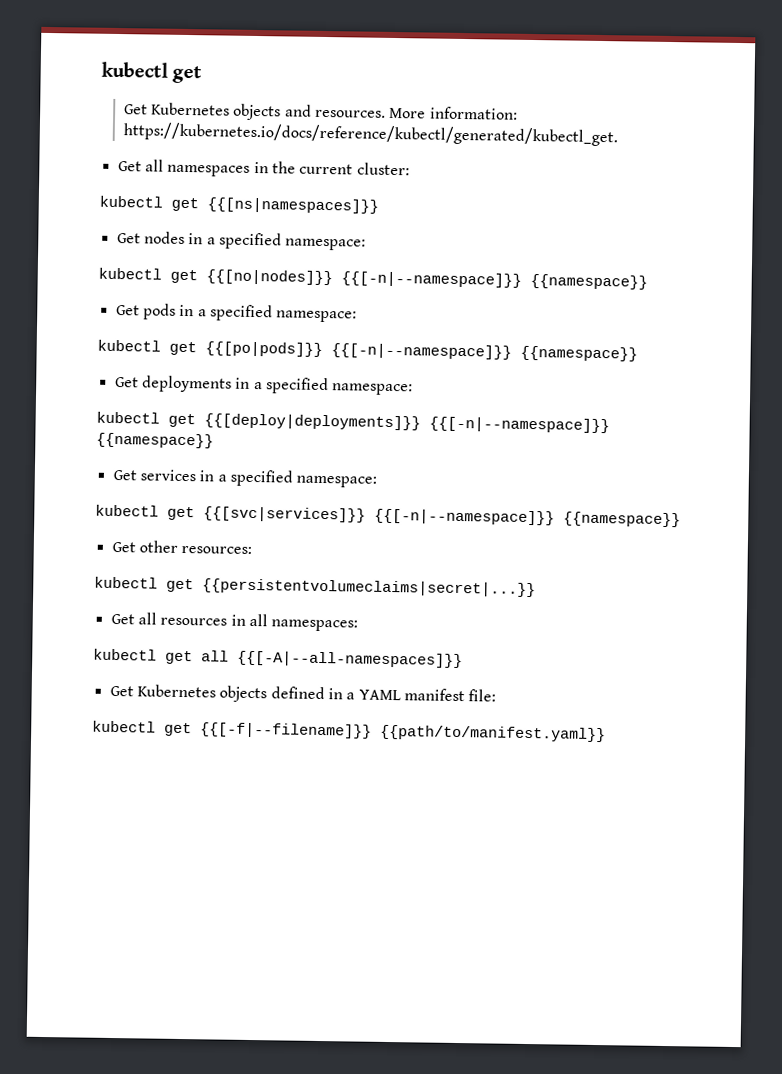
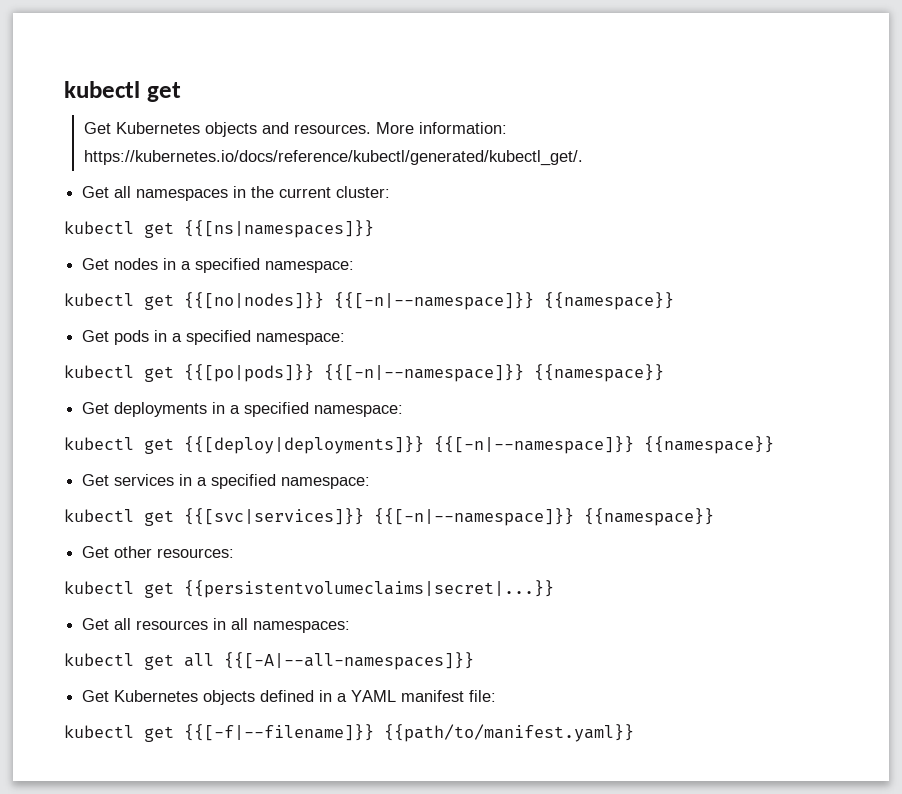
- More information: https://kubernetes.io/docs/reference/kubectl/generated/kubectl_get.
+ More information: https://kubernetes.io/docs/reference/kubectl/generated/kubectl_get/.

